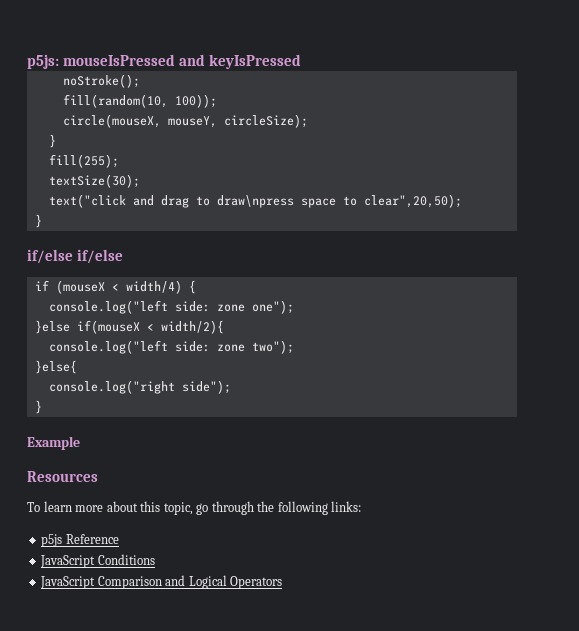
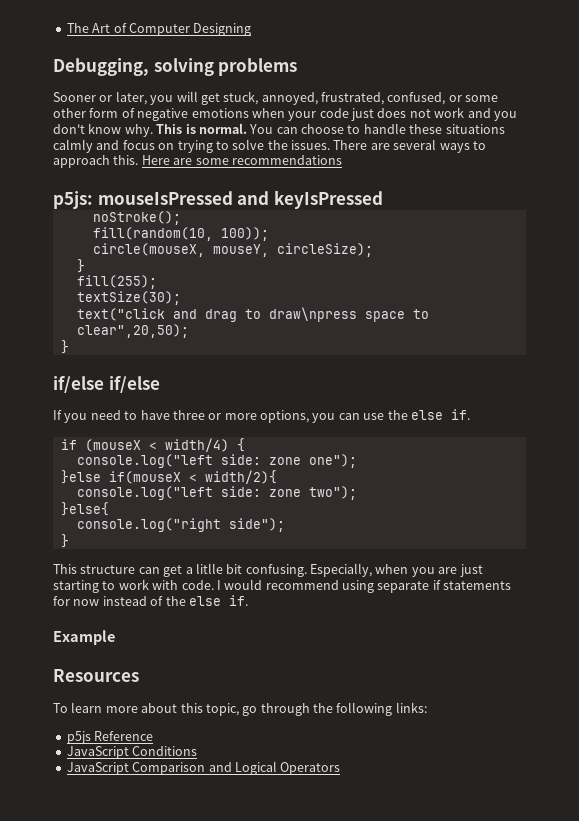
+ The Art of Computer Designing
+ Debugging, solving problems
+ Sooner or later, you will get stuck, annoyed, frustrated, confused, or some other form of negative emotions when your code just does not work and you don't know why. This is normal. You can choose to handle these situations calmly and focus on trying to solve the issues. There are several ways to approach this. Here are some recommendations
+ If you need to have three or more options, you can use the else if.
+ This structure can get a litlle bit confusing. Especially, when you are just starting to work with code. I would recommend using separate if statements for now instead of the else if.

